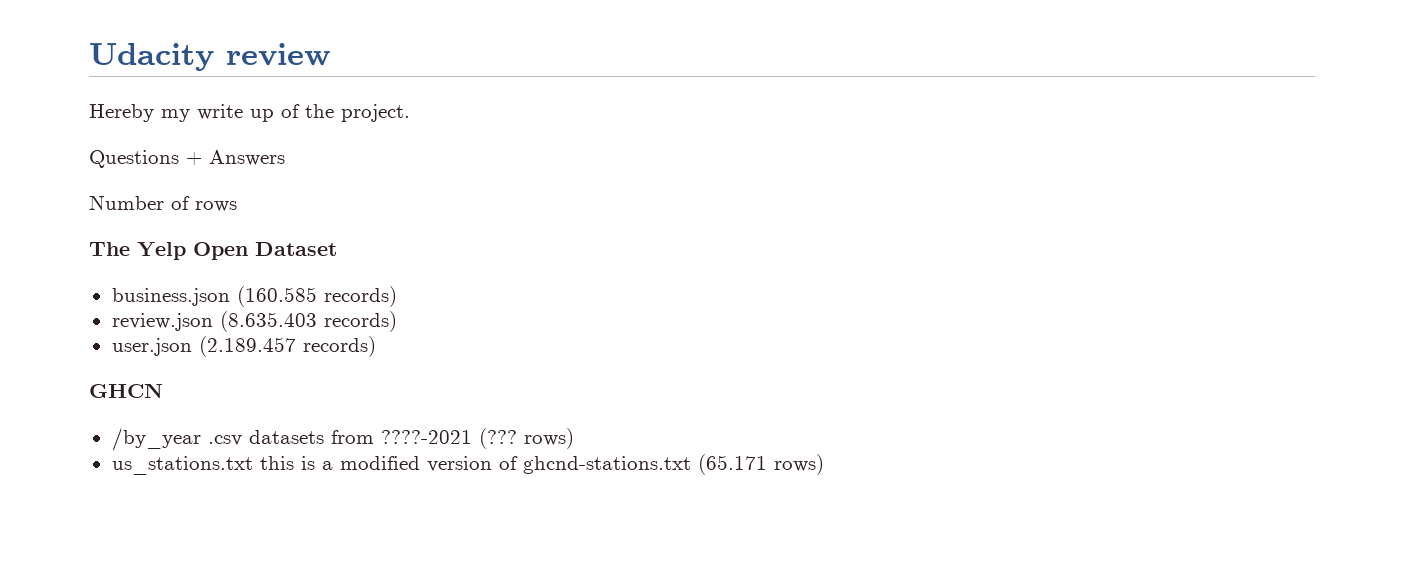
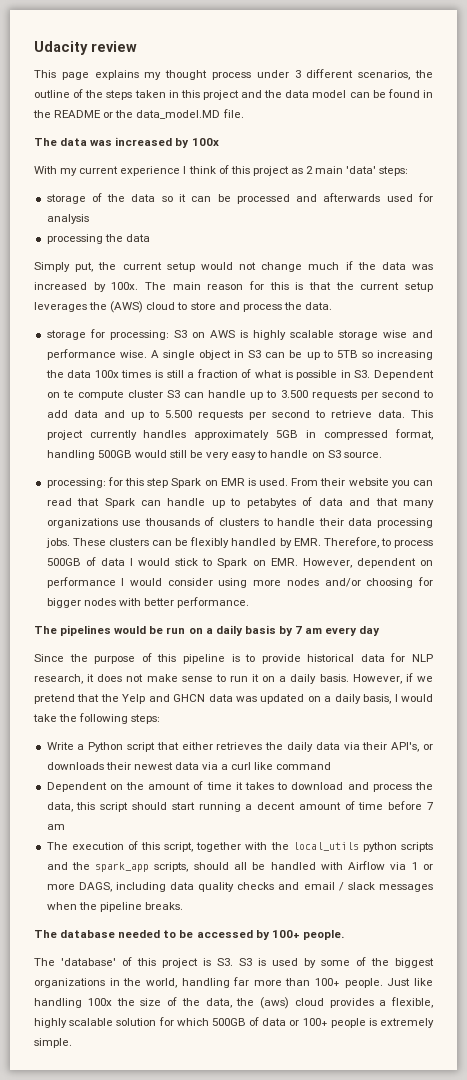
- Hereby my write up of the project.
- Questions + Answers
- Number of rows
- The Yelp Open Dataset
- business.json (160.585 records)
- review.json (8.635.403 records)
- user.json (2.189.457 records)
- GHCN
- /by_year .csv datasets from ????-2021 (??? rows)
- us_stations.txt this is a modified version of ghcnd-stations.txt (65.171 rows)
+ This page explains my thought process under 3 different scenarios, the outline of the steps taken in this project and the data model can be found in the README or the data_model.MD file.
+ The data was increased by 100x
+ With my current experience I think of this project as 2 main 'data' steps:
+ storage of the data so it can be processed and afterwards used for analysis
+ processing the data
+ Simply put, the current setup would not change much if the data was increased by 100x. The main reason for this is that the current setup leverages the (AWS) cloud to store and process the data.
+ storage for processing: S3 on AWS is highly scalable storage wise and performance wise. A single object in S3 can be up to 5TB so increasing the data 100x times is still a fraction of what is possible in S3. Dependent on te compute cluster S3 can handle up to 3.500 requests per second to add data and up to 5.500 requests per second to retrieve data. This project currently handles approximately 5GB in compressed format, handling 500GB would still be very easy to handle on S3 source.
+ processing: for this step Spark on EMR is used. From their website you can read that Spark can handle up to petabytes of data and that many organizations use thousands of clusters to handle their data processing jobs. These clusters can be flexibly handled by EMR. Therefore, to process 500GB of data I would stick to Spark on EMR. However, dependent on performance I would consider using more nodes and/or choosing for bigger nodes with better performance.
+ The pipelines would be run on a daily basis by 7 am every day
+ Since the purpose of this pipeline is to provide historical data for NLP research, it does not make sense to run it on a daily basis. However, if we pretend that the Yelp and GHCN data was updated on a daily basis, I would take the following steps:
+ Write a Python script that either retrieves the daily data via their API's, or downloads their newest data via a curl like command
+ Dependent on the amount of time it takes to download and process the data, this script should start running a decent amount of time before 7 am
+ The execution of this script, together with the local_utils python scripts and the spark_app scripts, should all be handled with Airflow via 1 or more DAGS, including data quality checks and email / slack messages when the pipeline breaks.
+ The database needed to be accessed by 100+ people.
+ The 'database' of this project is S3. S3 is used by some of the biggest organizations in the world, handling far more than 100+ people. Just like handling 100x the size of the data, the (aws) cloud provides a flexible, highly scalable solution for which 500GB of data or 100+ people is extremely simple.

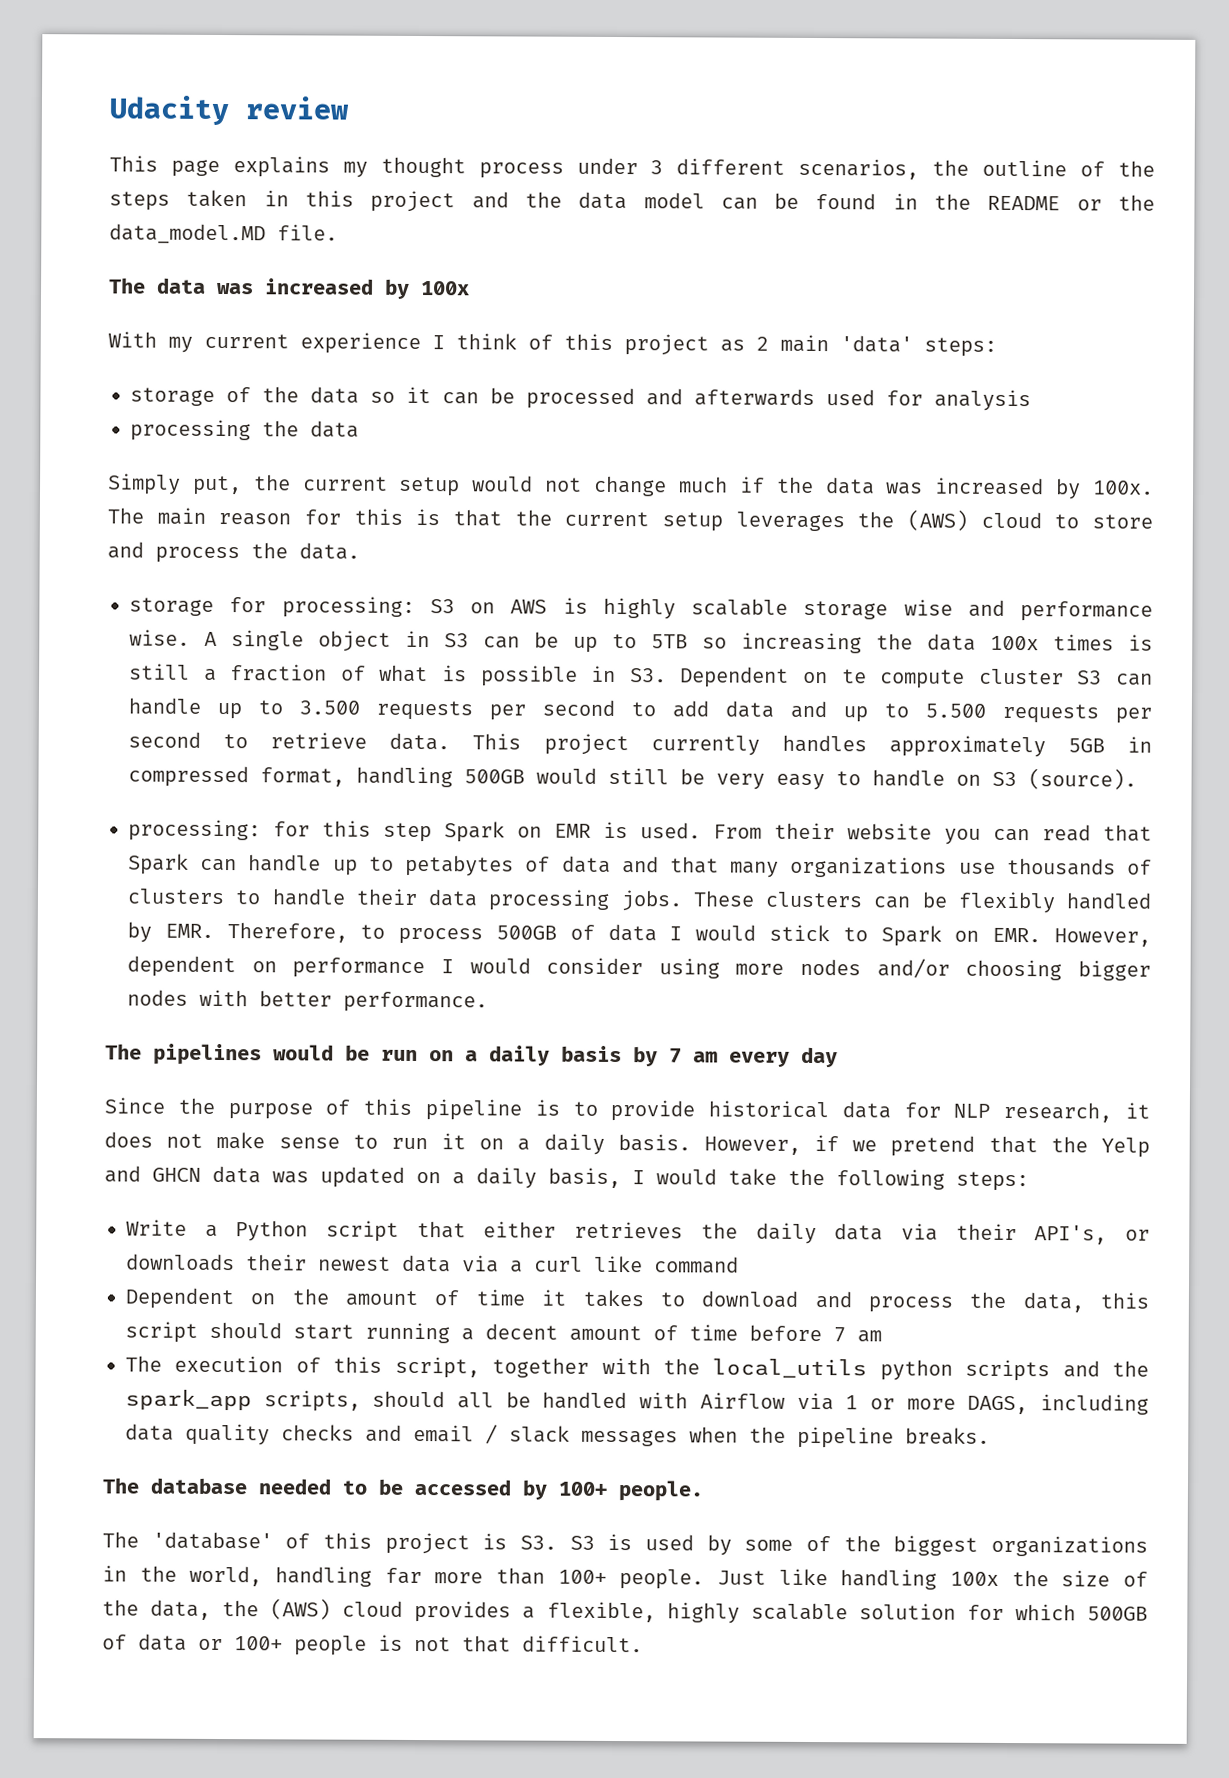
- This project currently handles approximately 5GB in compressed format, handling 500GB would still be very easy to handle on S3 source.
+ This project currently handles approximately 5GB in compressed format, handling 500GB would still be very easy to handle on S3 (source).
- These clusters can be flexibly handled by EMR. Therefore, to process 500GB of data I would stick to Spark on EMR. However, dependent on performance I would consider using more nodes and/or choosing for bigger nodes with better performance.
+ These clusters can be flexibly handled by EMR. Therefore, to process 500GB of data I would stick to Spark on EMR. However, dependent on performance I would consider using more nodes and/or choosing bigger nodes with better performance.
- Just like handling 100x the size of the data, the (aws) cloud provides a flexible, highly scalable solution for which 500GB of data or 100+ people is extremely simple.
+ Just like handling 100x the size of the data, the (AWS) cloud provides a flexible, highly scalable solution for which 500GB of data or 100+ people is not that difficult.

